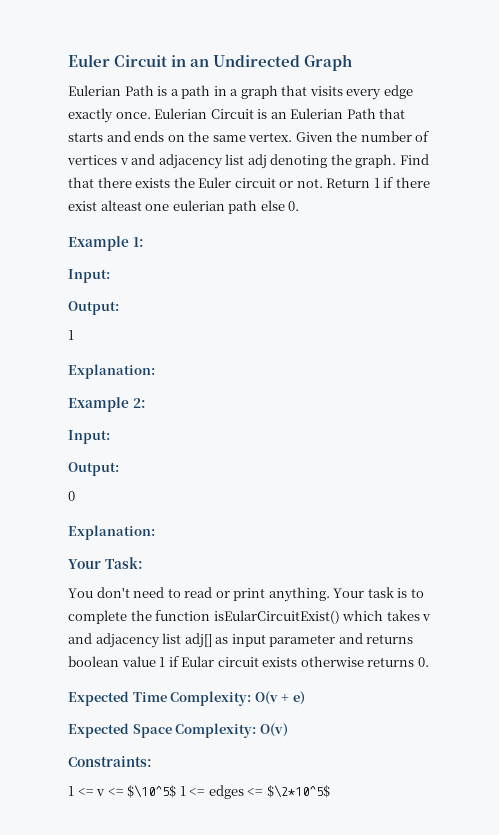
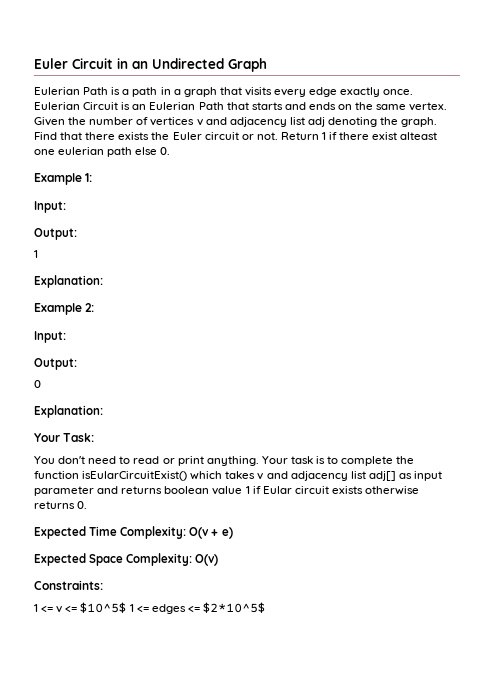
- 1 <= v <= $\10^5$ 1 <= edges <= $\2*10^5$
+ 1 <= v <= $10^5$ 1 <= edges <= $2*10^5$

